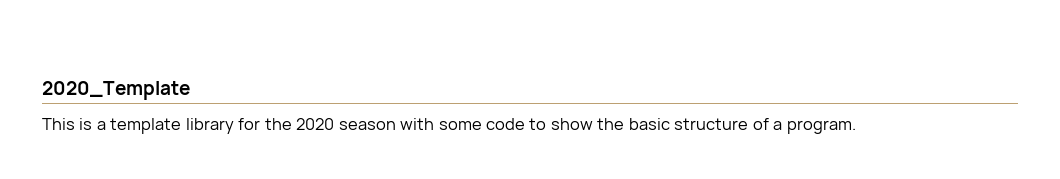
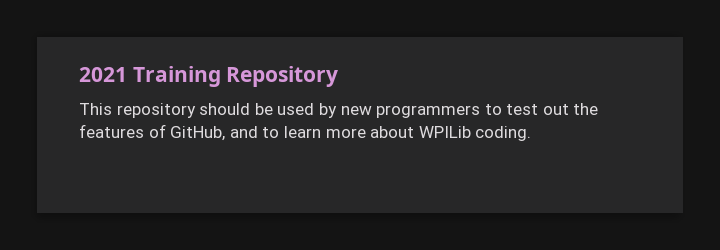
- 2020_Template
- This is a template library for the 2020 season with some code to show the basic structure of a program.
+ 2021 Training Repository
+ This repository should be used by new programmers to test out the features of GitHub, and to learn more about WPILib coding.

